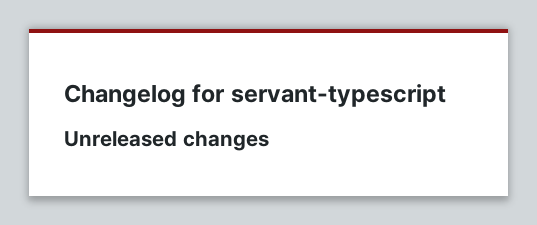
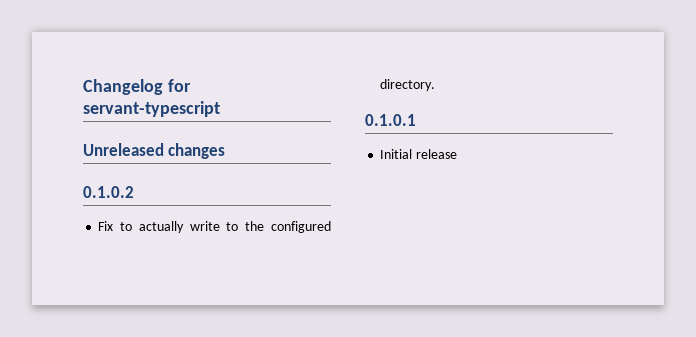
+ 0.1.0.2
+ Fix to actually write to the configured directory.
+ 0.1.0.1
+ Initial release

